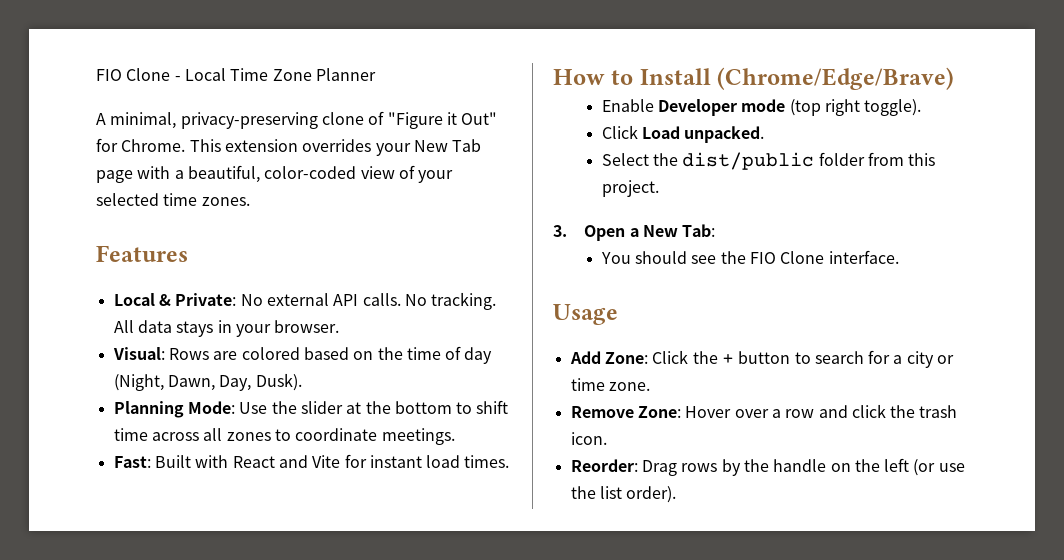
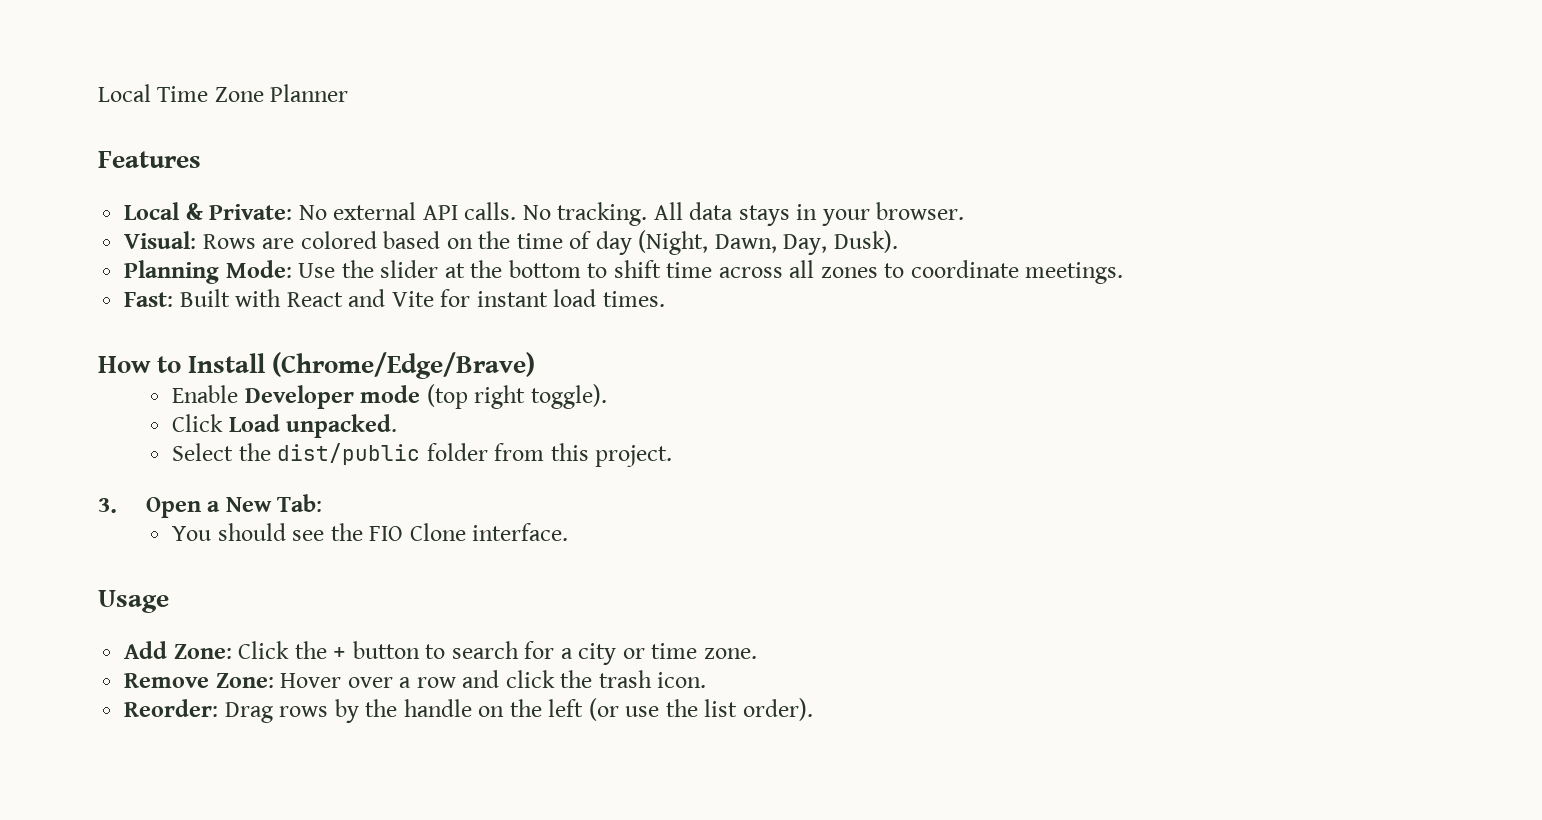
- FIO Clone - Local Time Zone Planner
+ Local Time Zone Planner
- A minimal, privacy-preserving clone of "Figure it Out" for Chrome. This extension overrides your New Tab page with a beautiful, color-coded view of your selected time zones.

